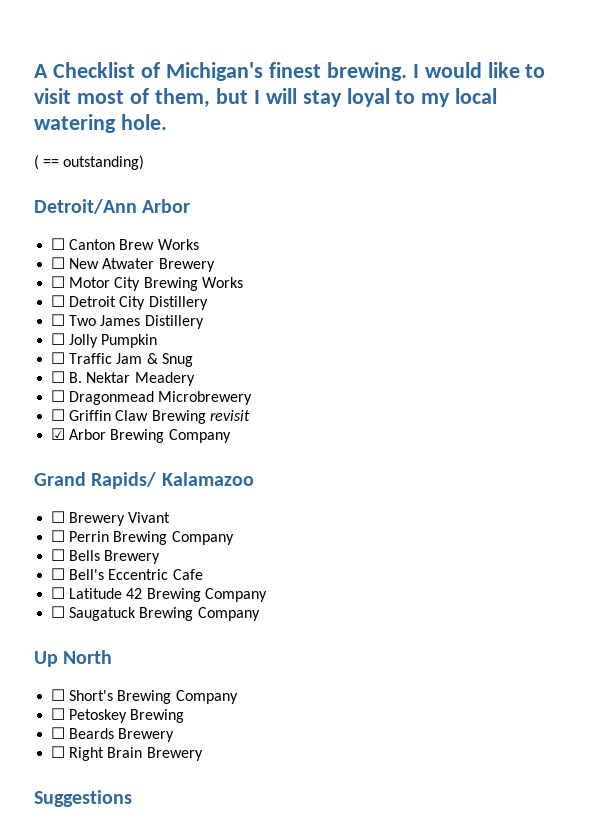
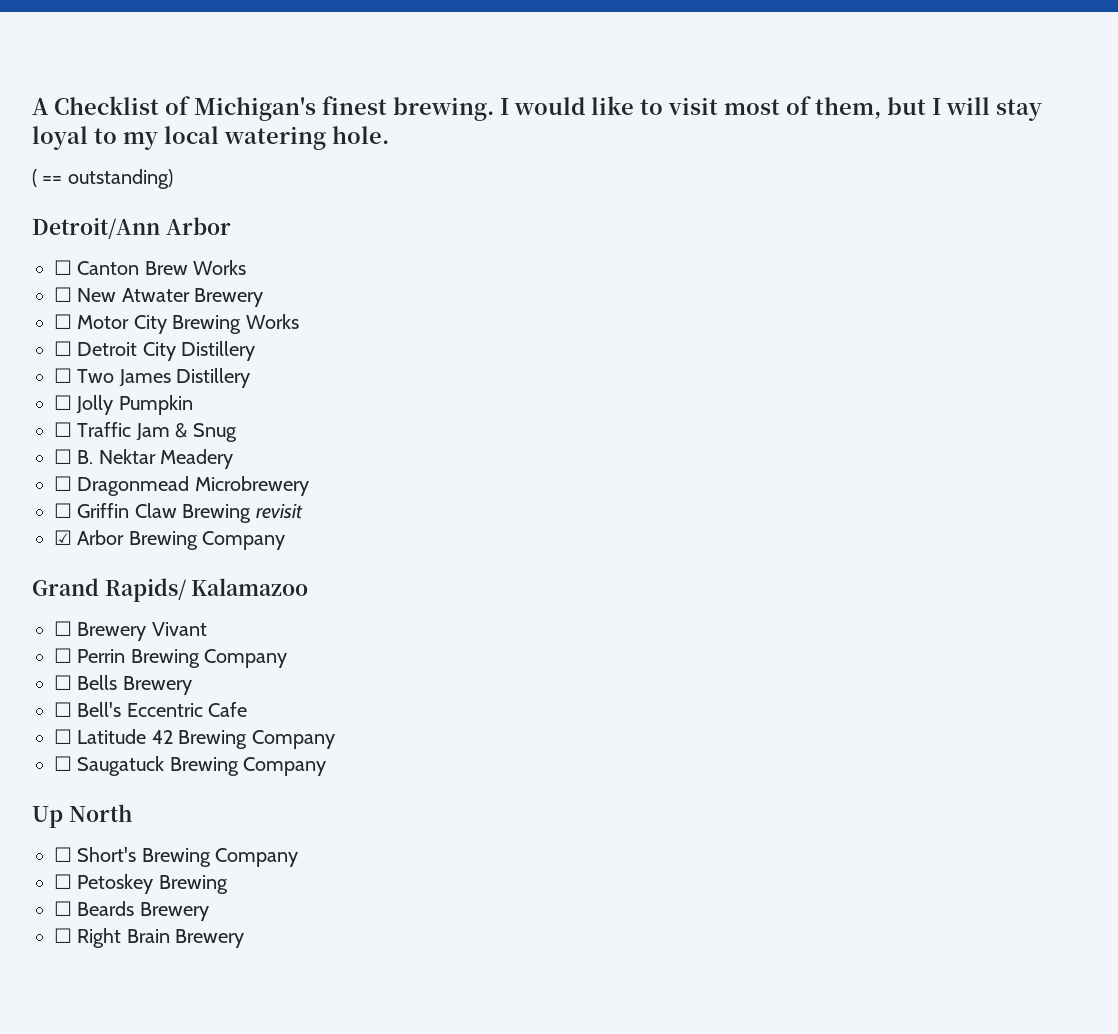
- Suggestions

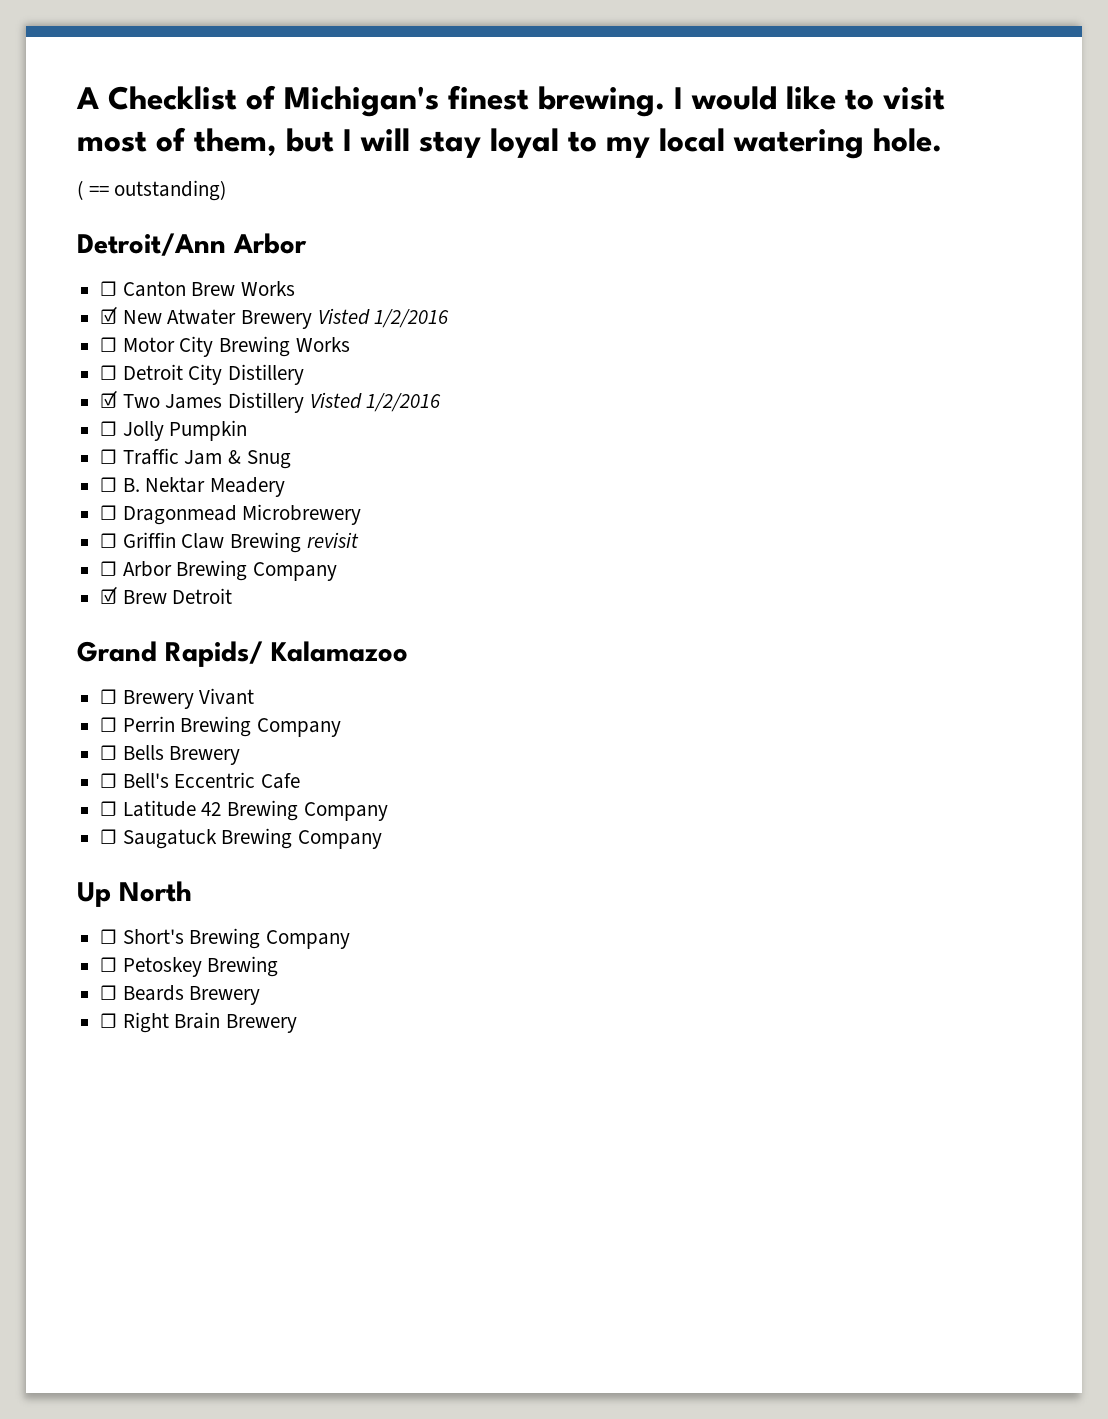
- ☐ New Atwater Brewery
+ ☑ New Atwater Brewery Visted 1/2/2016
- ☐ Two James Distillery
+ ☑ Two James Distillery Visted 1/2/2016
- ☑ Arbor Brewing Company
+ ☐ Arbor Brewing Company
+ ☑ Brew Detroit

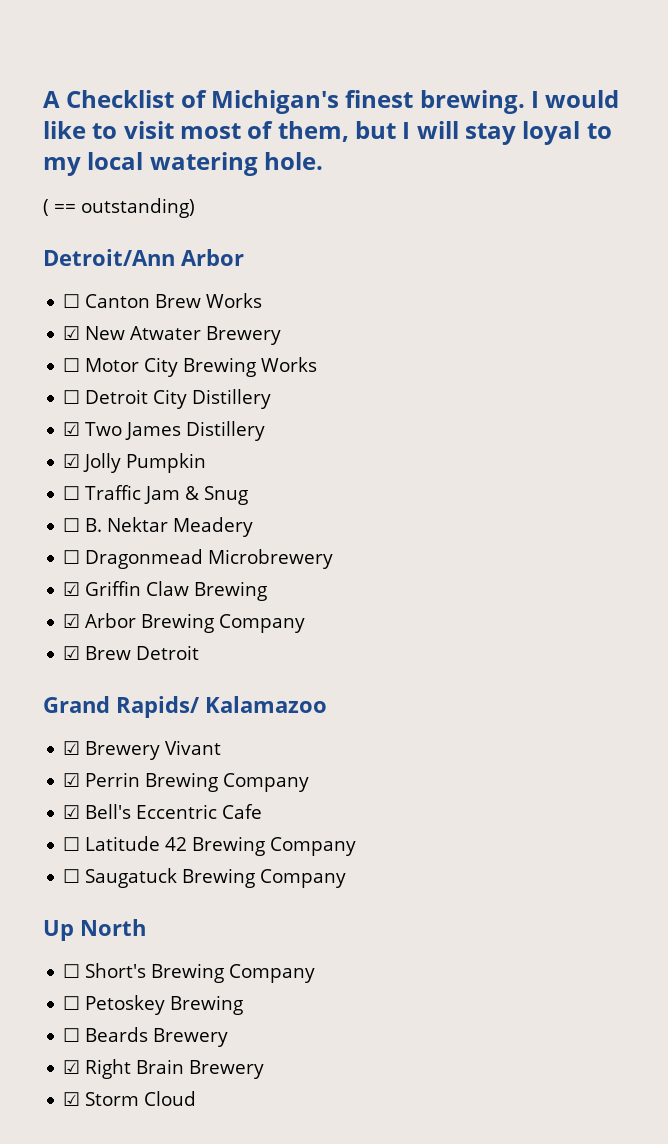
- ☑ New Atwater Brewery Visted 1/2/2016
+ ☑ New Atwater Brewery
- ☑ Two James Distillery Visted 1/2/2016
- ☐ Jolly Pumpkin
+ ☑ Two James Distillery
+ ☑ Jolly Pumpkin
- ☐ Griffin Claw Brewing revisit
- ☐ Arbor Brewing Company
+ ☑ Griffin Claw Brewing
+ ☑ Arbor Brewing Company
- ☐ Brewery Vivant
+ ☑ Brewery Vivant
- ☐ Perrin Brewing Company
+ ☑ Perrin Brewing Company
- ☐ Bells Brewery
- ☐ Bell's Eccentric Cafe
+ ☑ Bell's Eccentric Cafe
- ☐ Right Brain Brewery
+ ☑ Right Brain Brewery
+ ☑ Storm Cloud

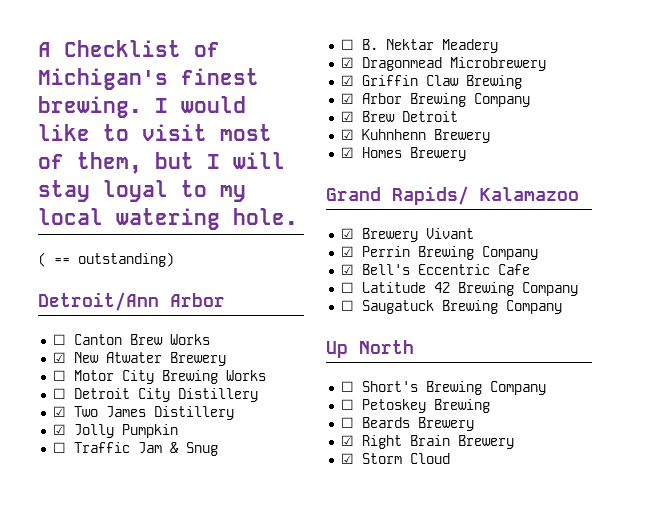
- ☐ Dragonmead Microbrewery
+ ☑ Dragonmead Microbrewery
+ ☑ Kuhnhenn Brewery
+ ☑ Homes Brewery

